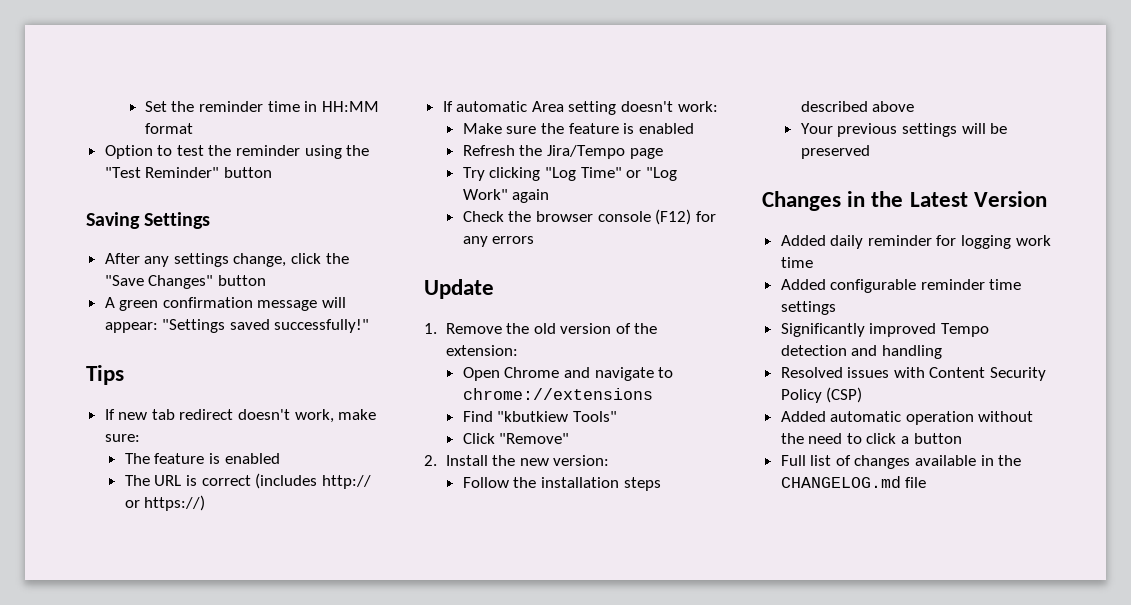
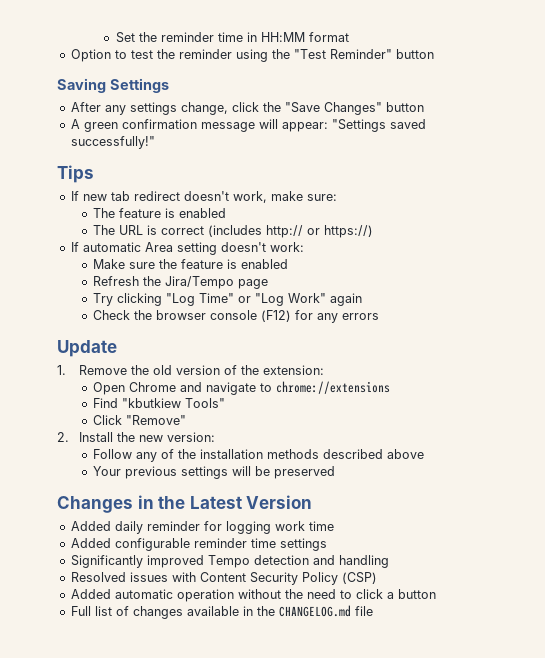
- Follow the installation steps described above
+ Follow any of the installation methods described above

